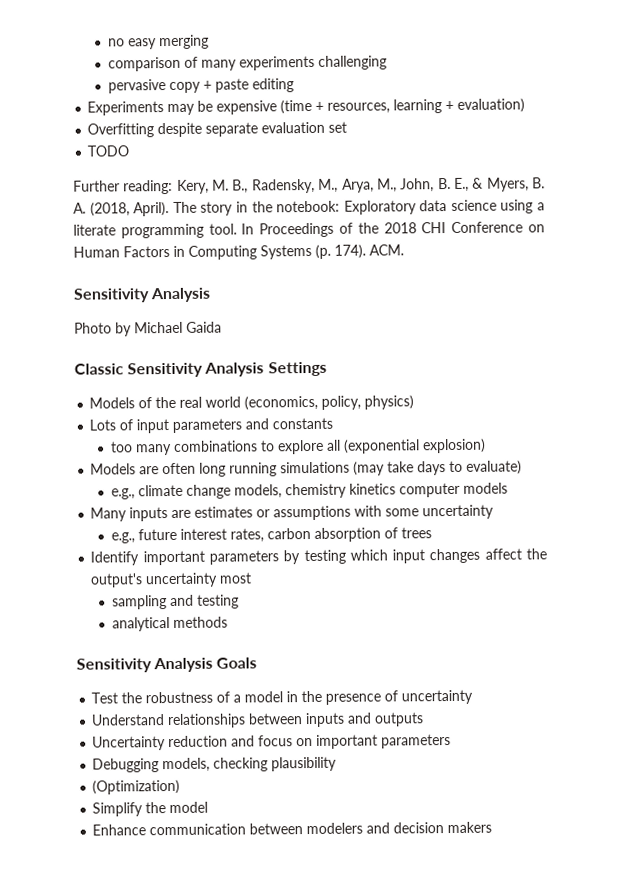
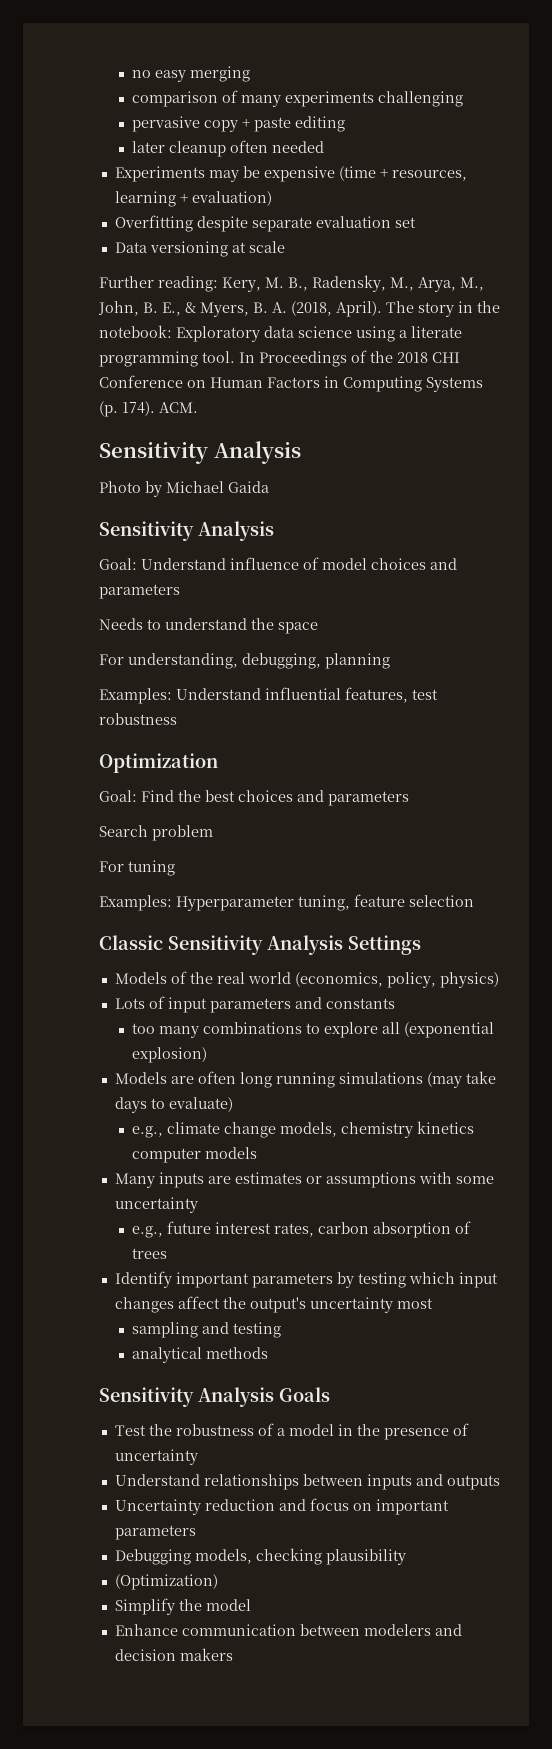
+ later cleanup often needed
- TODO
+ Data versioning at scale
  Photo by Michael Gaida
+ Sensitivity Analysis
+ Goal: Understand influence of model choices and parameters
+ Needs to understand the space
+ For understanding, debugging, planning
+ Examples: Understand influential features, test robustness
+ Optimization
+ Goal: Find the best choices and parameters
+ Search problem
+ For tuning
+ Examples: Hyperparameter tuning, feature selection

